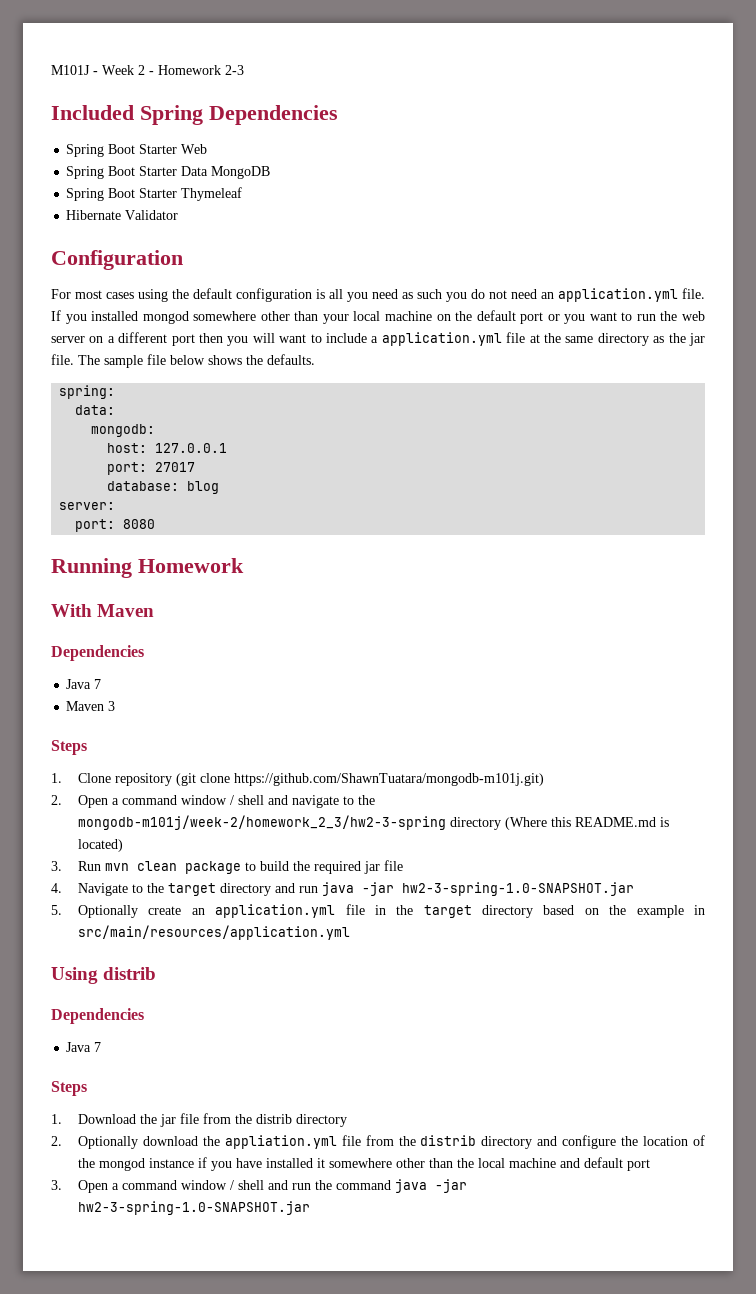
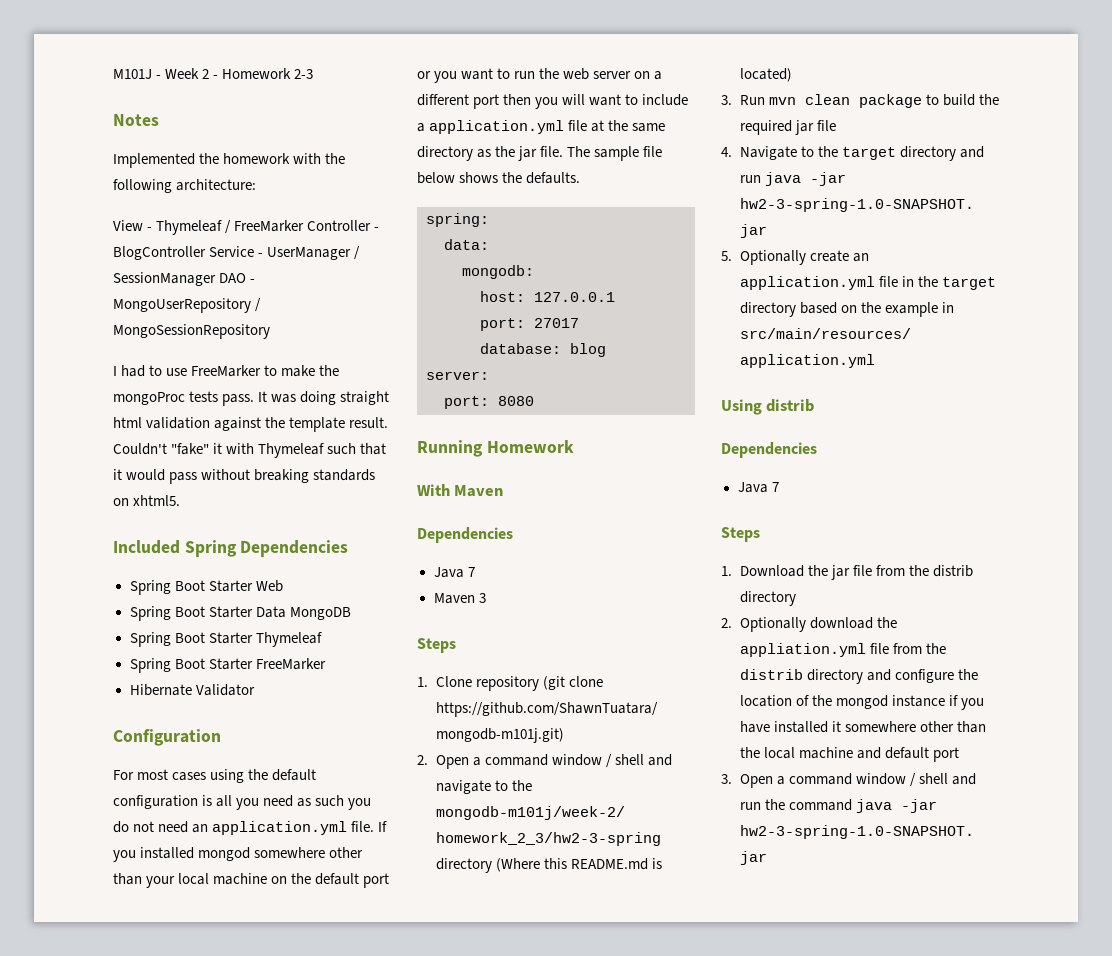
+ Notes
+ Implemented the homework with the following architecture:
+ View - Thymeleaf / FreeMarker Controller - BlogController Service - UserManager / SessionManager DAO - MongoUserRepository / MongoSessionRepository
+ I had to use FreeMarker to make the mongoProc tests pass. It was doing straight html validation against the template result. Couldn't "fake" it with Thymeleaf such that it would pass without breaking standards on xhtml5.
+ Spring Boot Starter FreeMarker

